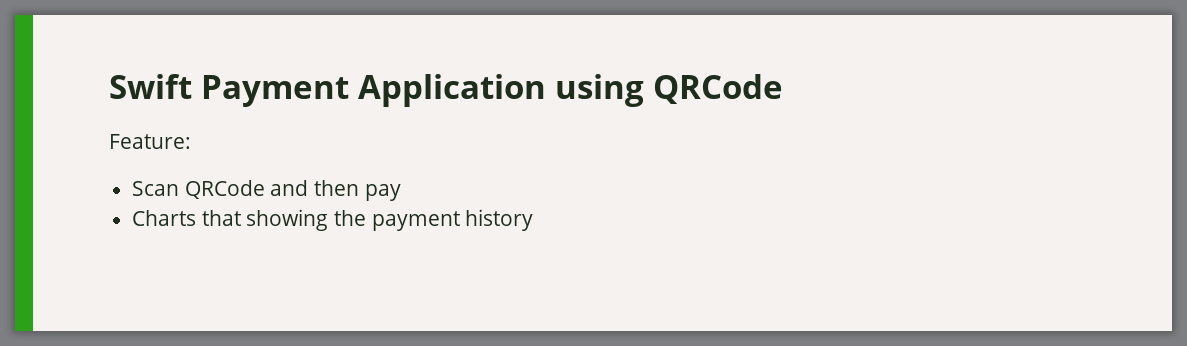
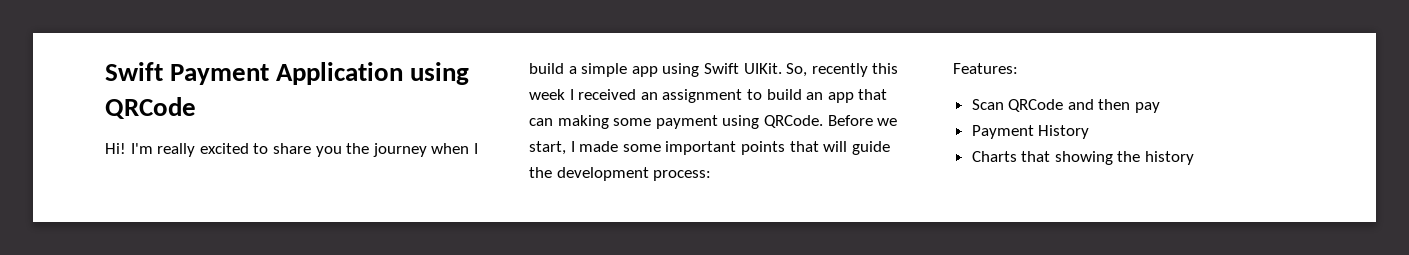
- Feature:
+ Hi! I'm really excited to share you the journey when I build a simple app using Swift UIKit. So, recently this week I received an assignment to build an app that can making some payment using QRCode. Before we start, I made some important points that will guide the development process:
+ Features:
+ Payment History
- Charts that showing the payment history
+ Charts that showing the history

